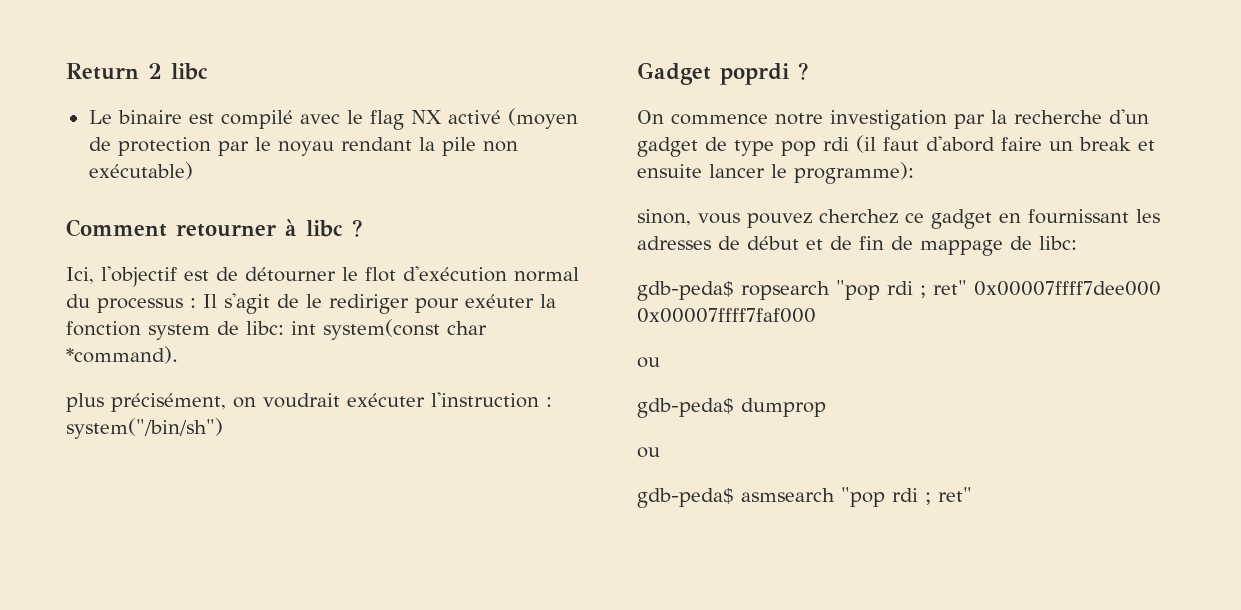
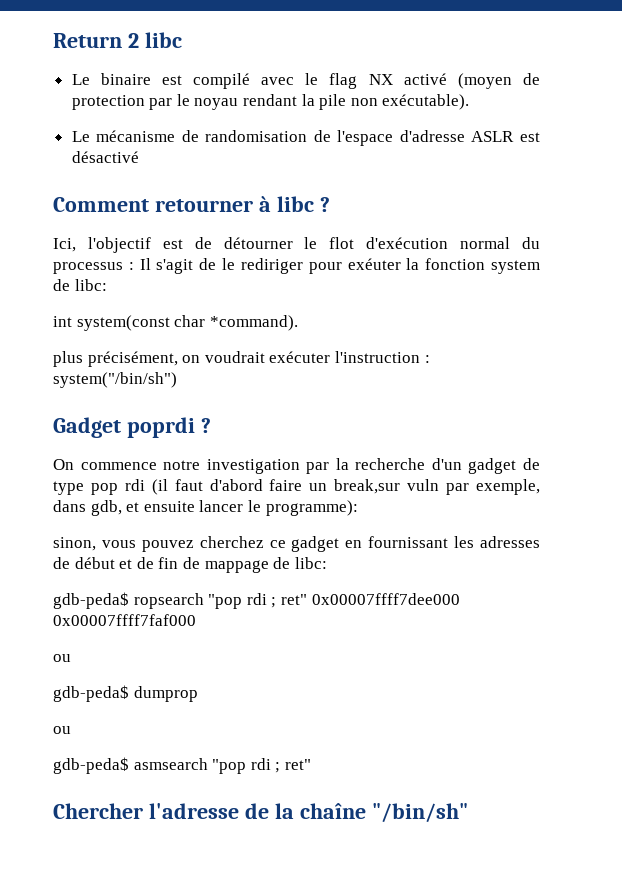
- Le binaire est compilé avec le flag NX activé (moyen de protection par le noyau rendant la pile non exécutable)
+ Le binaire est compilé avec le flag NX activé (moyen de protection par le noyau rendant la pile non exécutable).
+ Le mécanisme de randomisation de l'espace d'adresse ASLR est désactivé
- Ici, l'objectif est de détourner le flot d'exécution normal du processus : Il s'agit de le rediriger pour exéuter la fonction system de libc: int system(const char *command).
+ Ici, l'objectif est de détourner le flot d'exécution normal du processus : Il s'agit de le rediriger pour exéuter la fonction system de libc:
+ int system(const char *command).
- On commence notre investigation par la recherche d'un gadget de type pop rdi (il faut d'abord faire un break et ensuite lancer le programme):
+ On commence notre investigation par la recherche d'un gadget de type pop rdi (il faut d'abord faire un break,sur vuln par exemple, dans gdb, et ensuite lancer le programme):
+ Chercher l'adresse de la chaîne "/bin/sh"

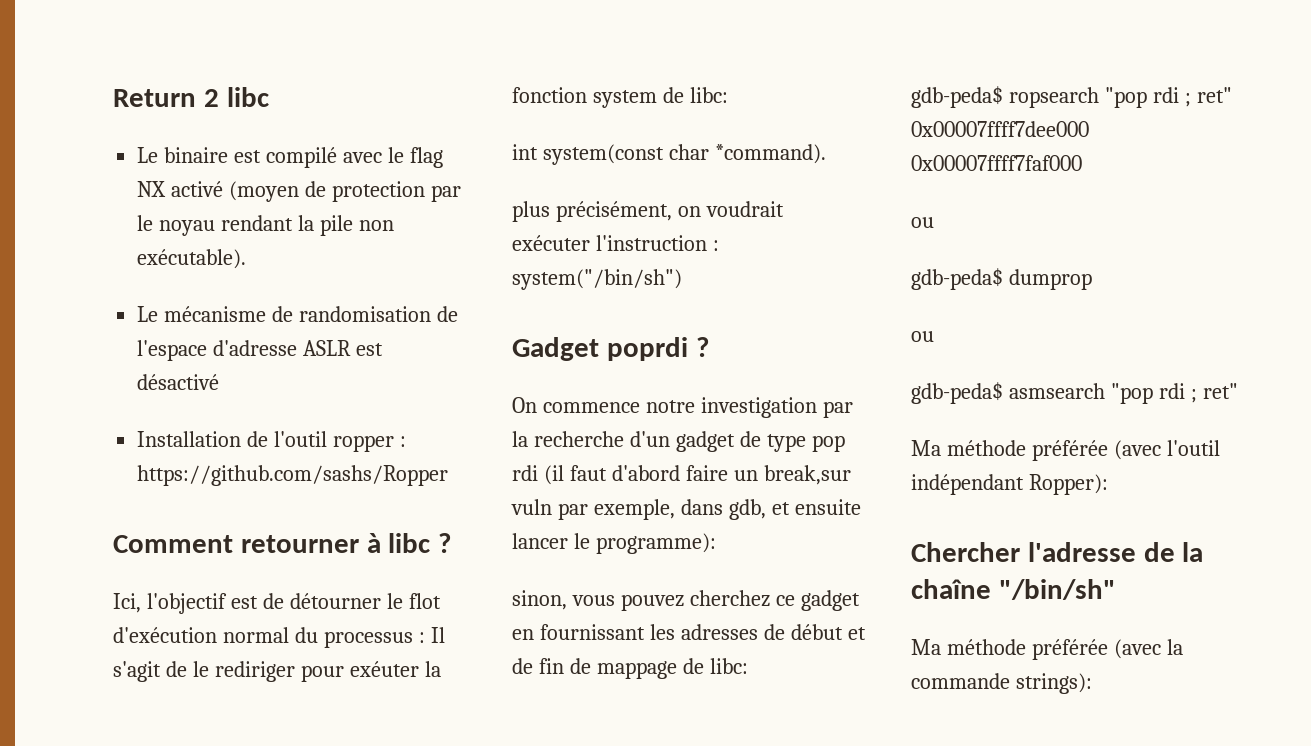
+ Installation de l'outil ropper : https://github.com/sashs/Ropper
+ Ma méthode préférée (avec l'outil indépendant Ropper):
+ Ma méthode préférée (avec la commande strings):

